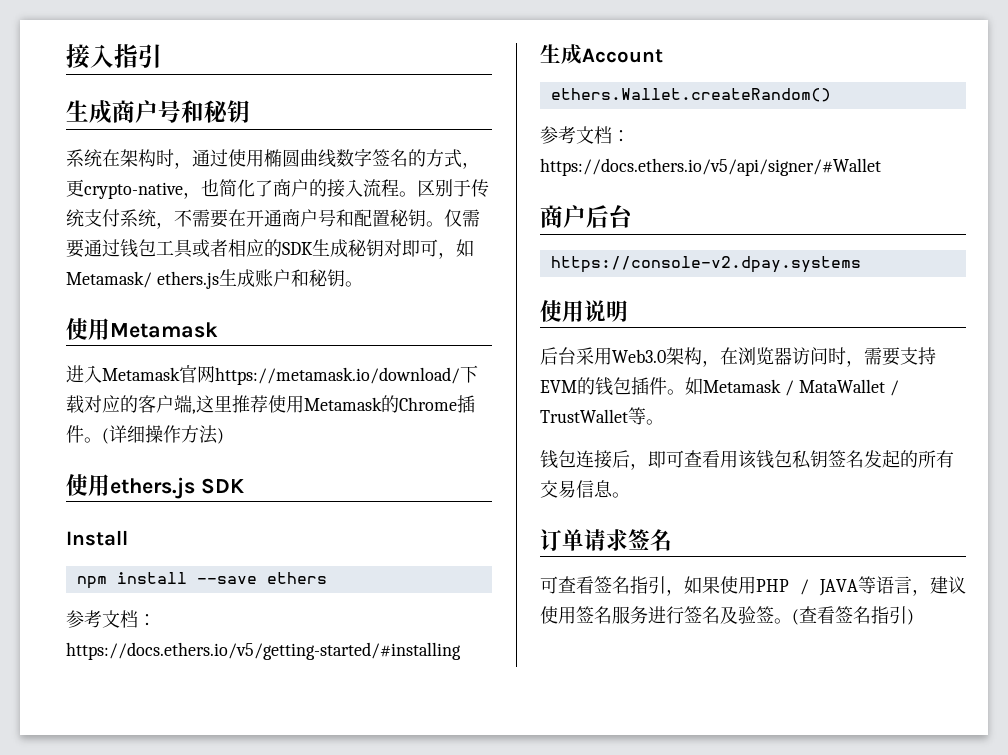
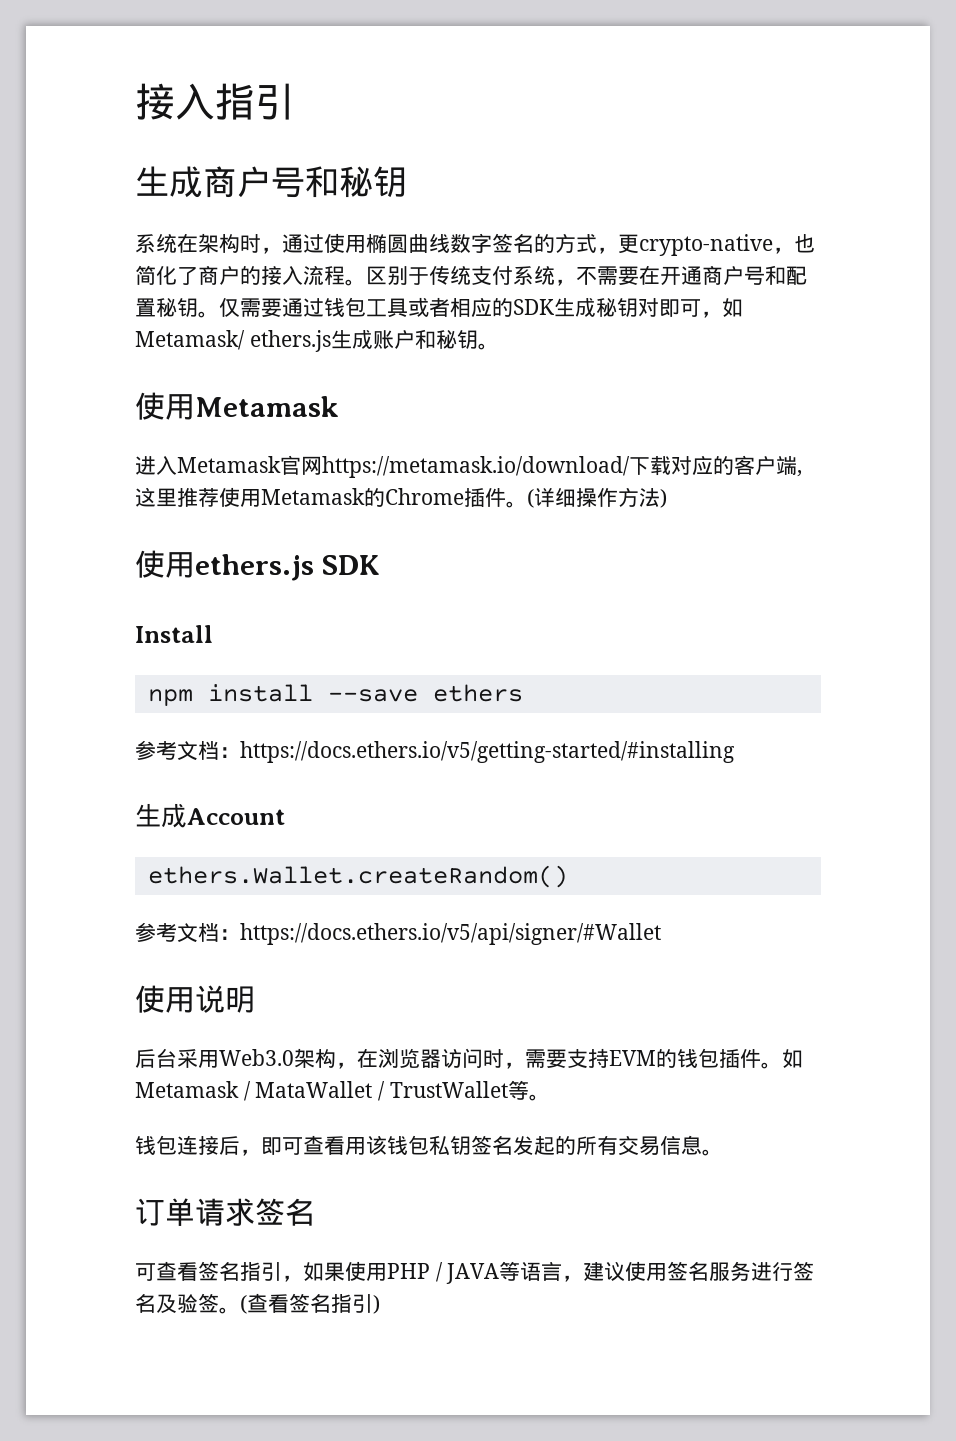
- 商户后台
- https://console-v2.dpay.systems

